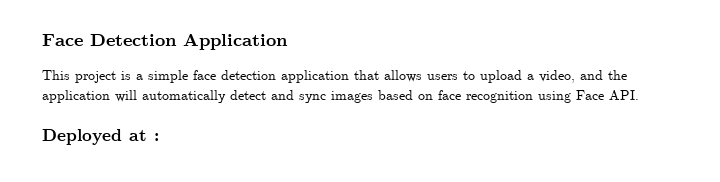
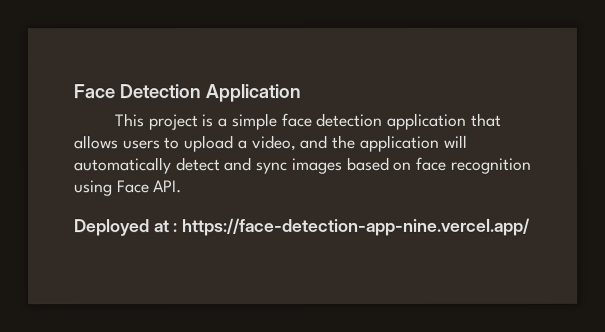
- Deployed at :
+ Deployed at : https://face-detection-app-nine.vercel.app/

